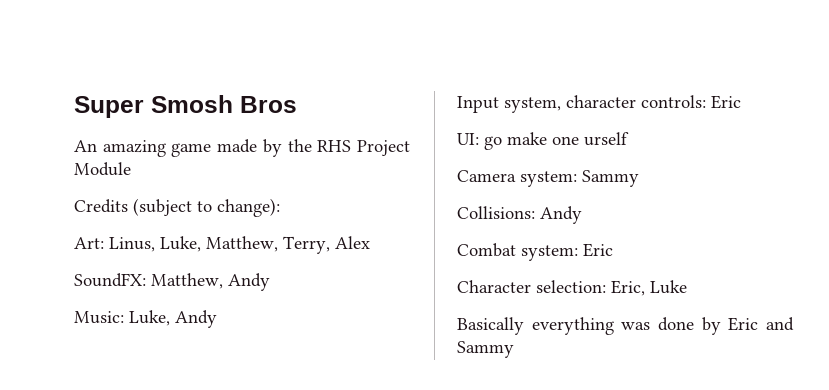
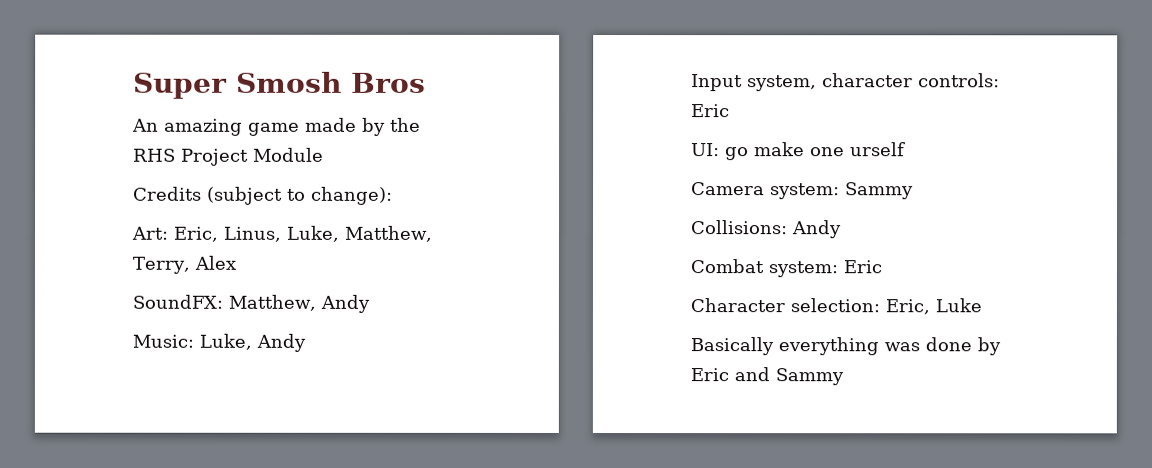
- Art: Linus, Luke, Matthew, Terry, Alex
+ Art: Eric, Linus, Luke, Matthew, Terry, Alex

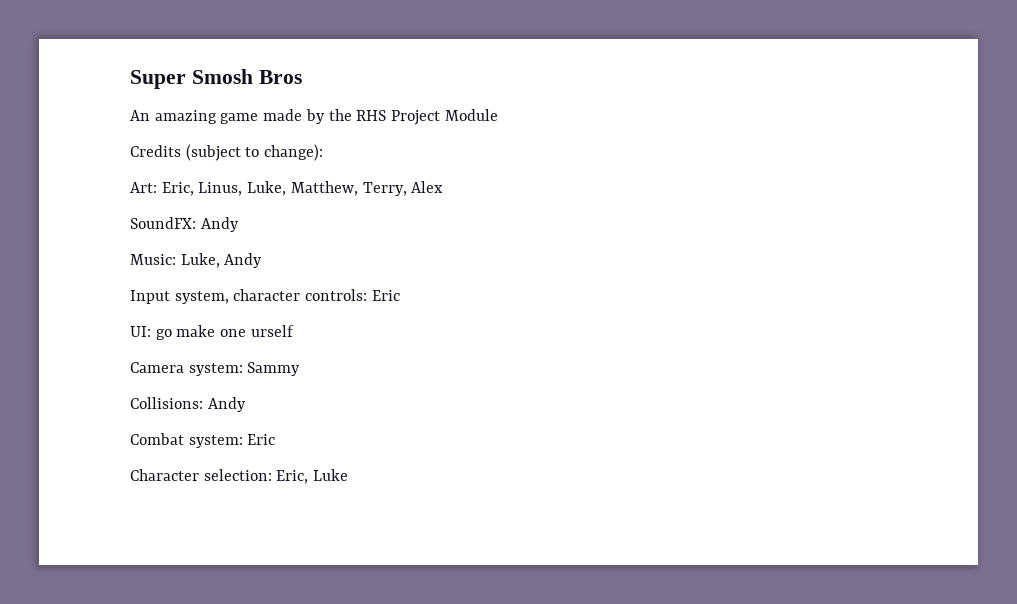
- SoundFX: Matthew, Andy
+ SoundFX: Andy
- Basically everything was done by Eric and Sammy

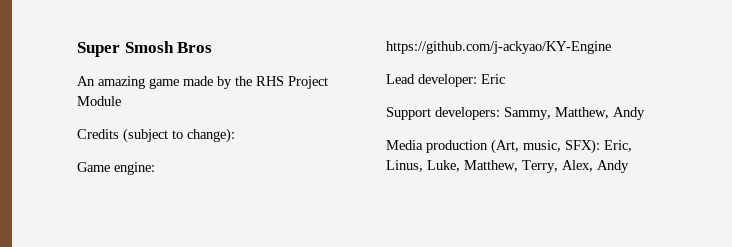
- Art: Eric, Linus, Luke, Matthew, Terry, Alex
- SoundFX: Andy
- Music: Luke, Andy
- Input system, character controls: Eric
- UI: go make one urself
- Camera system: Sammy
- Collisions: Andy
- Combat system: Eric
- Character selection: Eric, Luke
+ Game engine: https://github.com/j-ackyao/KY-Engine
+ Lead developer: Eric
+ Support developers: Sammy, Matthew, Andy
+ Media production (Art, music, SFX): Eric, Linus, Luke, Matthew, Terry, Alex, Andy

